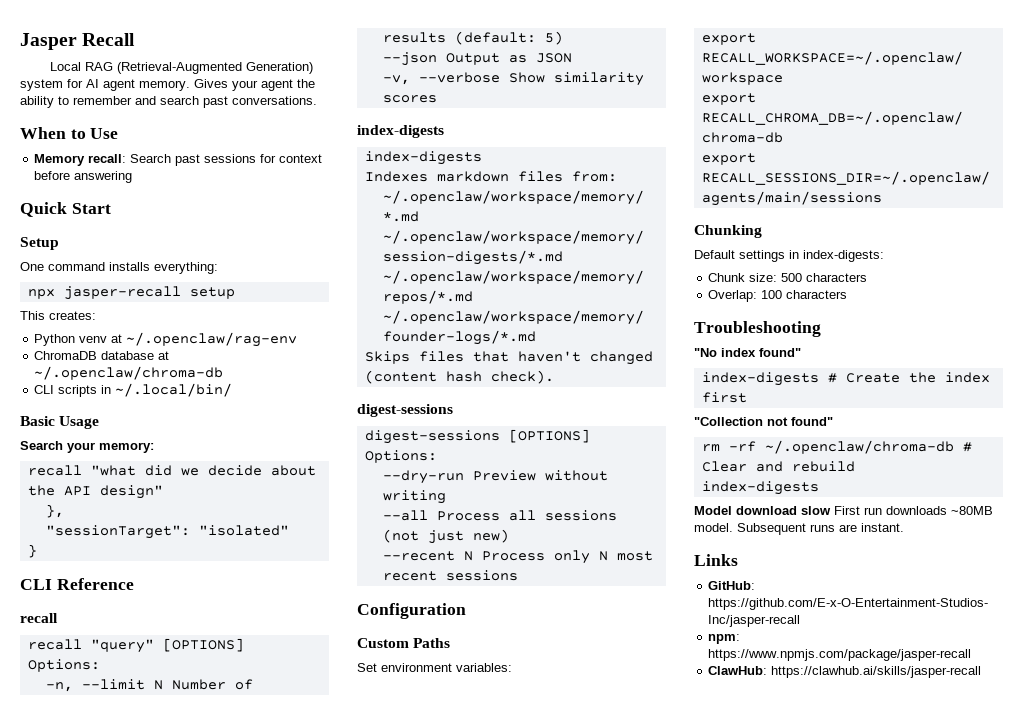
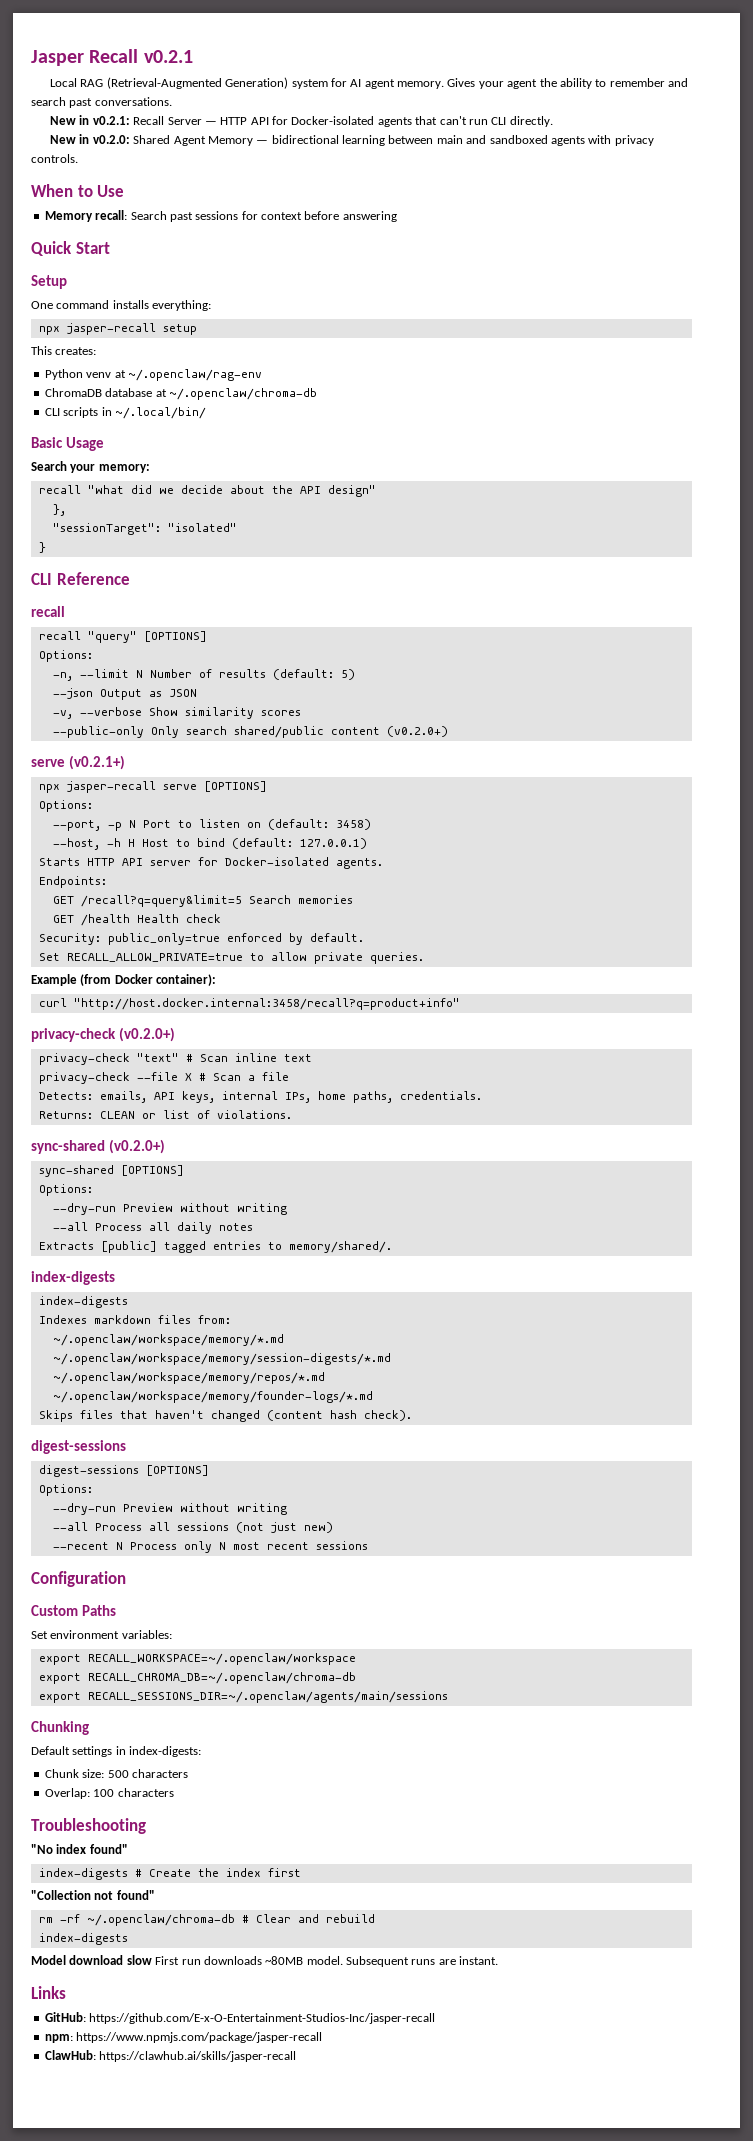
- Jasper Recall
+ Jasper Recall v0.2.1
+ New in v0.2.1: Recall Server — HTTP API for Docker-isolated agents that can't run CLI directly.
+ New in v0.2.0: Shared Agent Memory — bidirectional learning between main and sandboxed agents with privacy controls.
+ --public-only Only search shared/public content (v0.2.0+)
+ serve (v0.2.1+)
+ npx jasper-recall serve [OPTIONS]
+ Options:
+ --port, -p N Port to listen on (default: 3458)
+ --host, -h H Host to bind (default: 127.0.0.1)
+ Starts HTTP API server for Docker-isolated agents.
+ Endpoints:
+ GET /recall?q=query&limit=5 Search memories
+ GET /health Health check
+ Security: public_only=true enforced by default.
+ Set RECALL_ALLOW_PRIVATE=true to allow private queries.
+ Example (from Docker container):
+ curl "http://host.docker.internal:3458/recall?q=product+info"
+ privacy-check (v0.2.0+)
+ privacy-check "text" # Scan inline text
+ privacy-check --file X # Scan a file
+ Detects: emails, API keys, internal IPs, home paths, credentials.
+ Returns: CLEAN or list of violations.
+ sync-shared (v0.2.0+)
+ sync-shared [OPTIONS]
+ Options:
+ --dry-run Preview without writing
+ --all Process all daily notes
+ Extracts [public] tagged entries to memory/shared/.

